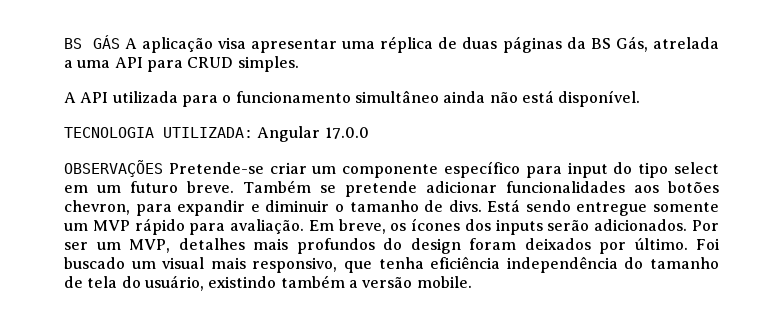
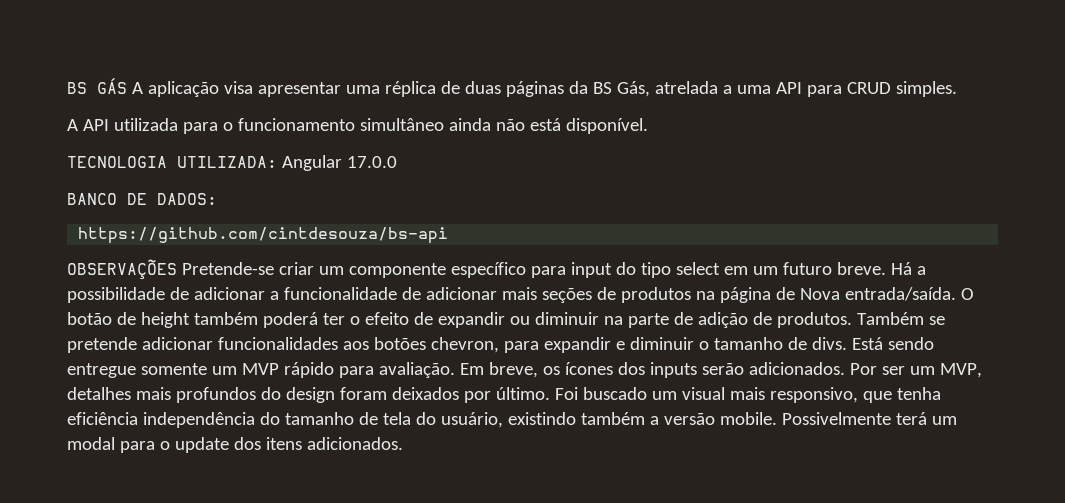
+ BANCO DE DADOS:
+ https://github.com/cintdesouza/bs-api
+ Há a possibilidade de adicionar a funcionalidade de adicionar mais seções de produtos na página de Nova entrada/saída. O botão de height também poderá ter o efeito de expandir ou diminuir na parte de adição de produtos.
+ Possivelmente terá um modal para o update dos itens adicionados.

